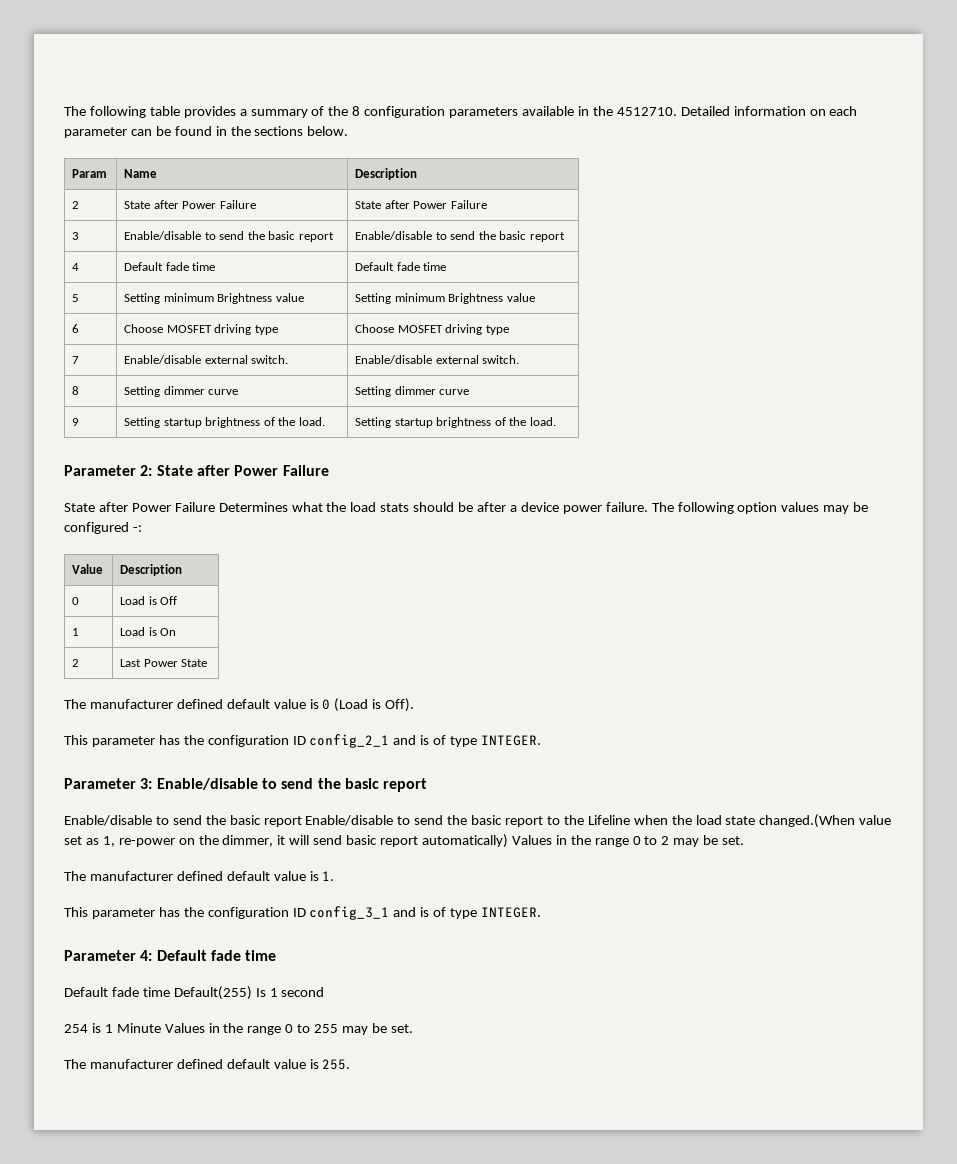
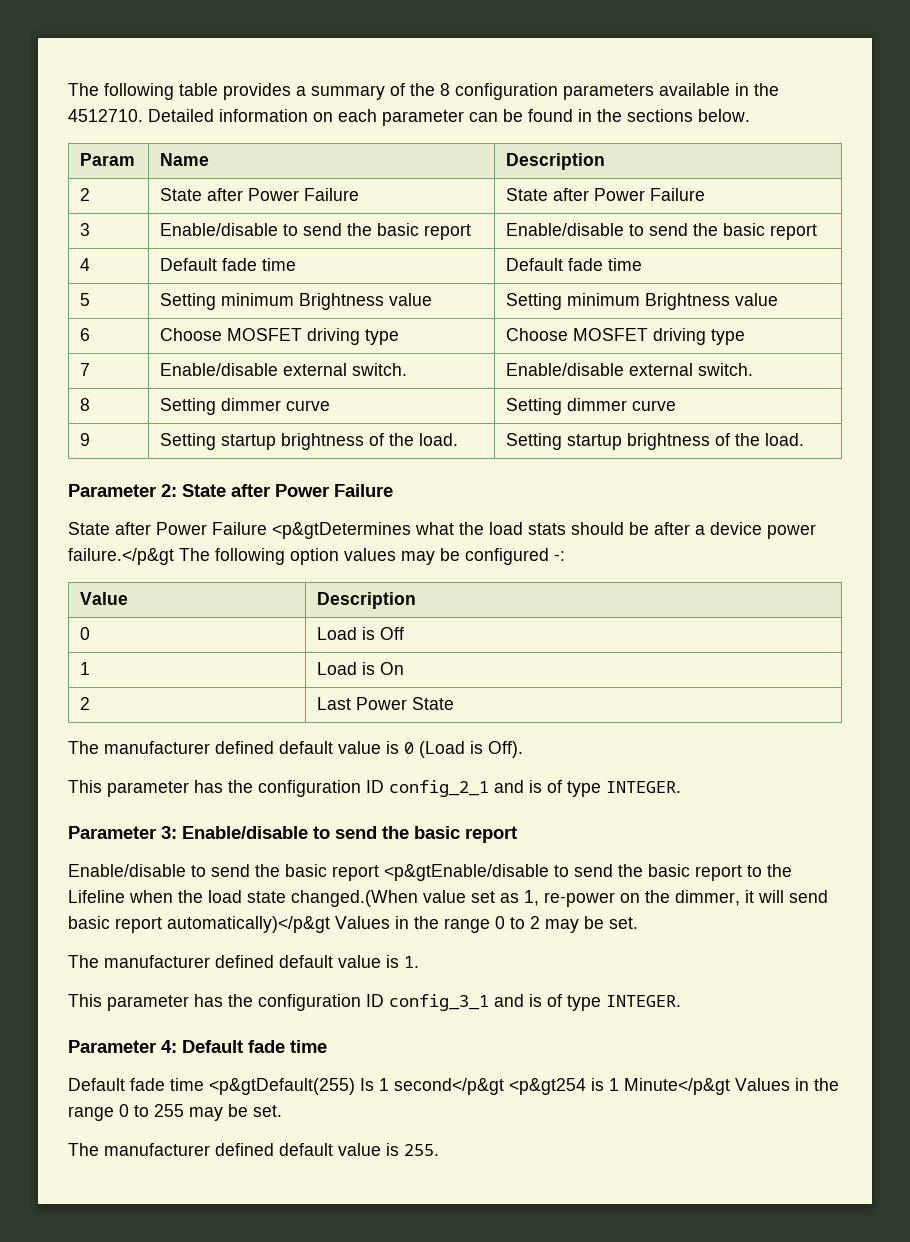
- State after Power Failure Determines what the load stats should be after a device power failure. The following option values may be configured -:
+ State after Power Failure <p&gtDetermines what the load stats should be after a device power failure.</p&gt The following option values may be configured -:
- Enable/disable to send the basic report Enable/disable to send the basic report to the Lifeline when the load state changed.(When value set as 1, re-power on the dimmer, it will send basic report automatically) Values in the range 0 to 2 may be set.
+ Enable/disable to send the basic report <p&gtEnable/disable to send the basic report to the Lifeline when the load state changed.(When value set as 1, re-power on the dimmer, it will send basic report automatically)</p&gt Values in the range 0 to 2 may be set.
- Default fade time Default(255) Is 1 second
- 254 is 1 Minute Values in the range 0 to 255 may be set.
+ Default fade time <p&gtDefault(255) Is 1 second</p&gt <p&gt254 is 1 Minute</p&gt Values in the range 0 to 255 may be set.

